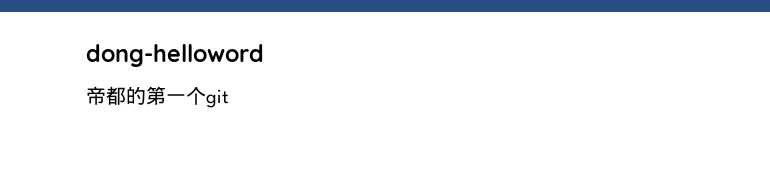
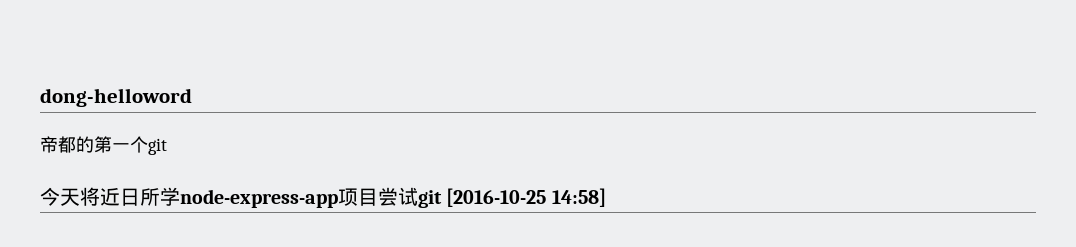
+ 今天将近日所学node-express-app项目尝试git [2016-10-25 14:58]

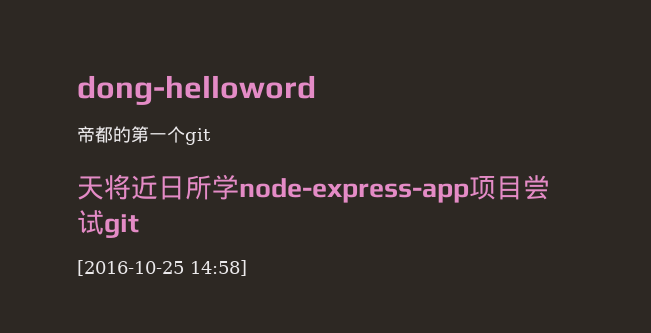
- 今天将近日所学node-express-app项目尝试git [2016-10-25 14:58]
+ 天将近日所学node-express-app项目尝试git
+ [2016-10-25 14:58]

